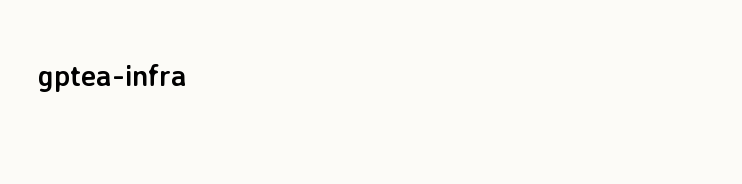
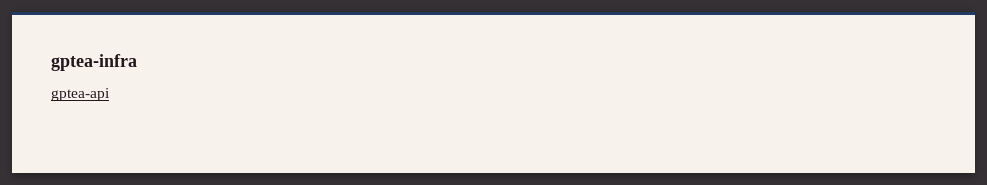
+ gptea-api

